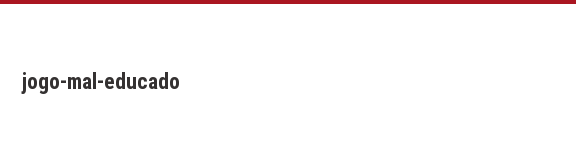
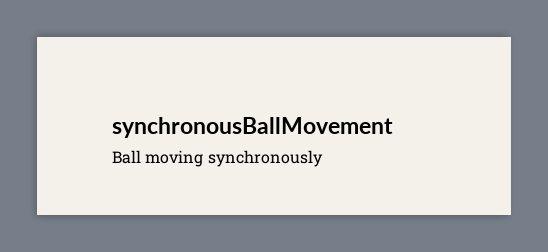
- jogo-mal-educado
+ synchronousBallMovement
+ Ball moving synchronously

